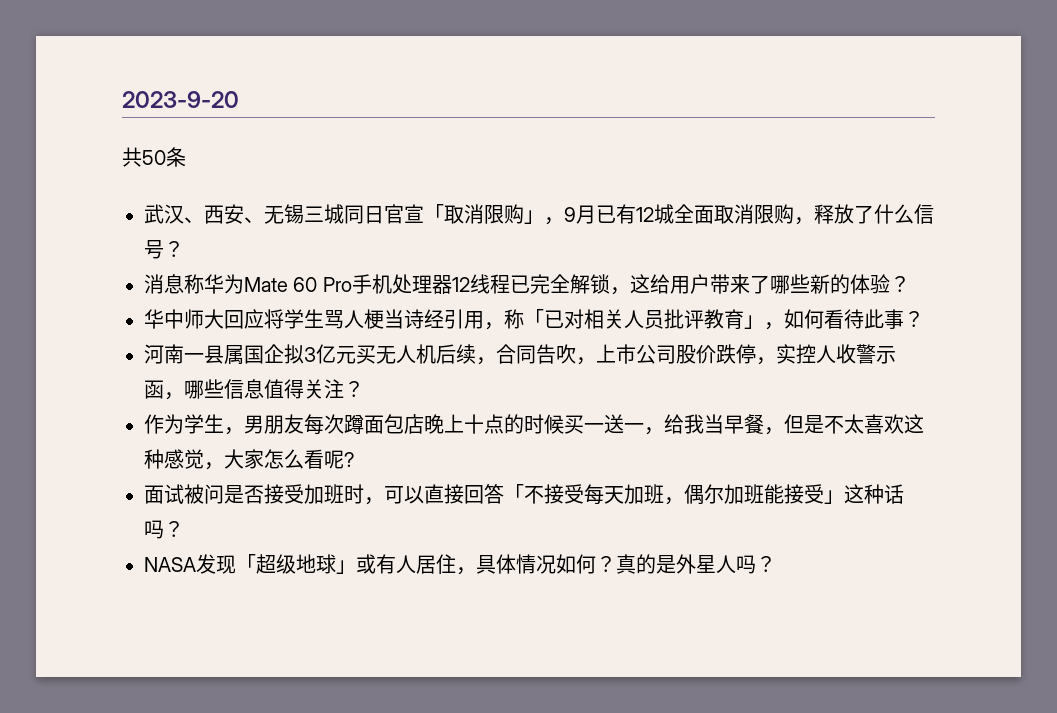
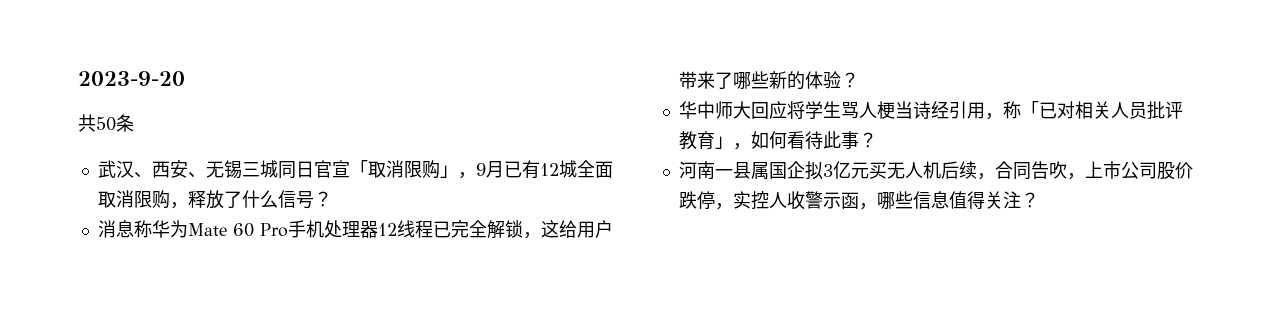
- 作为学生，男朋友每次蹲面包店晚上十点的时候买一送一，给我当早餐，但是不太喜欢这种感觉，大家怎么看呢?
- 面试被问是否接受加班时，可以直接回答「不接受每天加班，偶尔加班能接受」这种话吗？
- NASA发现「超级地球」或有人居住，具体情况如何？真的是外星人吗？

